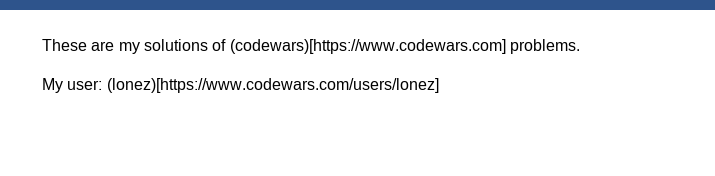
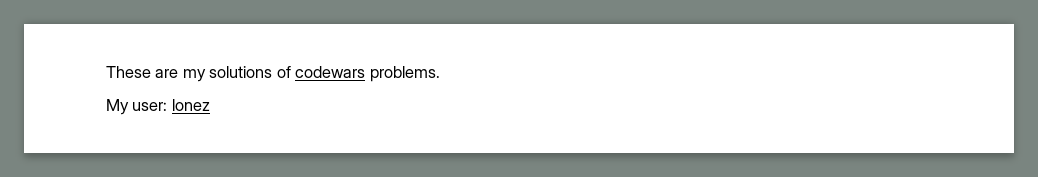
- These are my solutions of (codewars)[https://www.codewars.com] problems.
+ These are my solutions of codewars problems.
- My user: (lonez)[https://www.codewars.com/users/lonez]
+ My user: lonez

